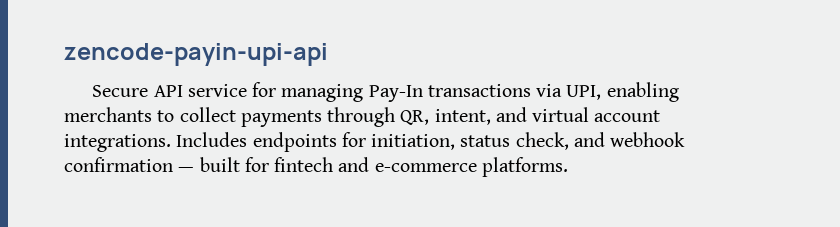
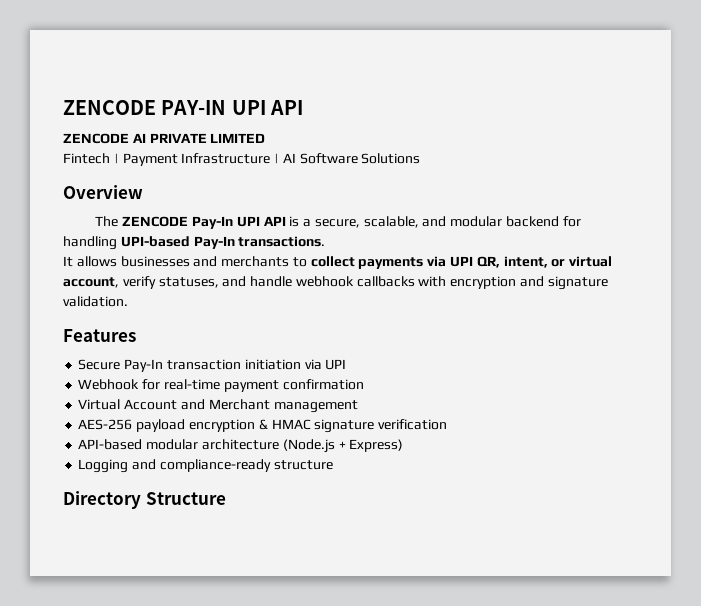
- zencode-payin-upi-api
- Secure API service for managing Pay-In transactions via UPI, enabling merchants to collect payments through QR, intent, and virtual account integrations. Includes endpoints for initiation, status check, and webhook confirmation — built for fintech and e-commerce platforms.
+ ZENCODE PAY-IN UPI API
+ ZENCODE AI PRIVATE LIMITED
+ Fintech | Payment Infrastructure | AI Software Solutions
+ Overview
+ The ZENCODE Pay-In UPI API is a secure, scalable, and modular backend for handling UPI-based Pay-In transactions.
+ It allows businesses and merchants to collect payments via UPI QR, intent, or virtual account, verify statuses, and handle webhook callbacks with encryption and signature validation.
+ Features
+ Secure Pay-In transaction initiation via UPI
+ Webhook for real-time payment confirmation
+ Virtual Account and Merchant management
+ AES-256 payload encryption & HMAC signature verification
+ API-based modular architecture (Node.js + Express)
+ Logging and compliance-ready structure
+ Directory Structure

